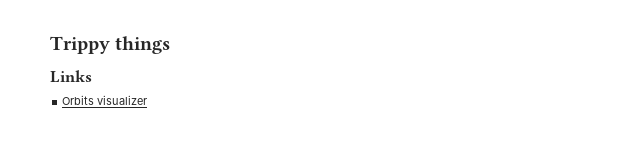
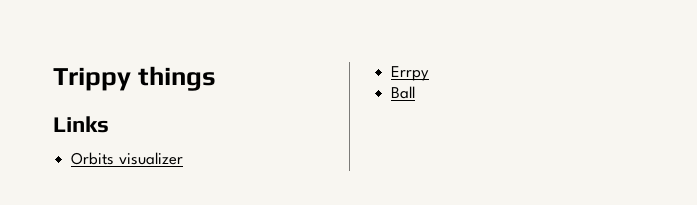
+ Errpy
+ Ball

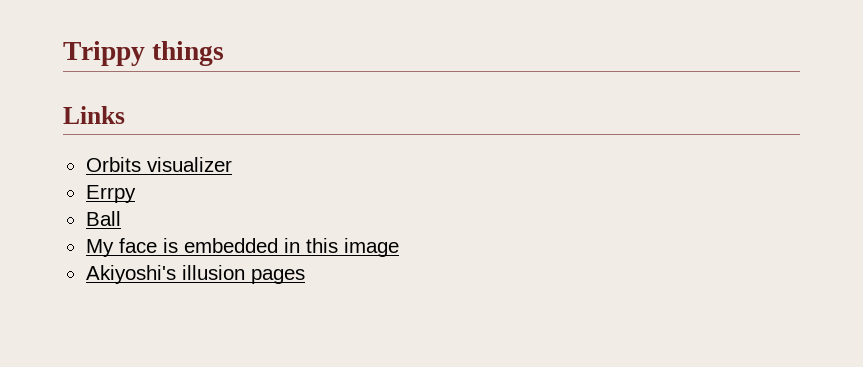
+ My face is embedded in this image
+ Akiyoshi's illusion pages

